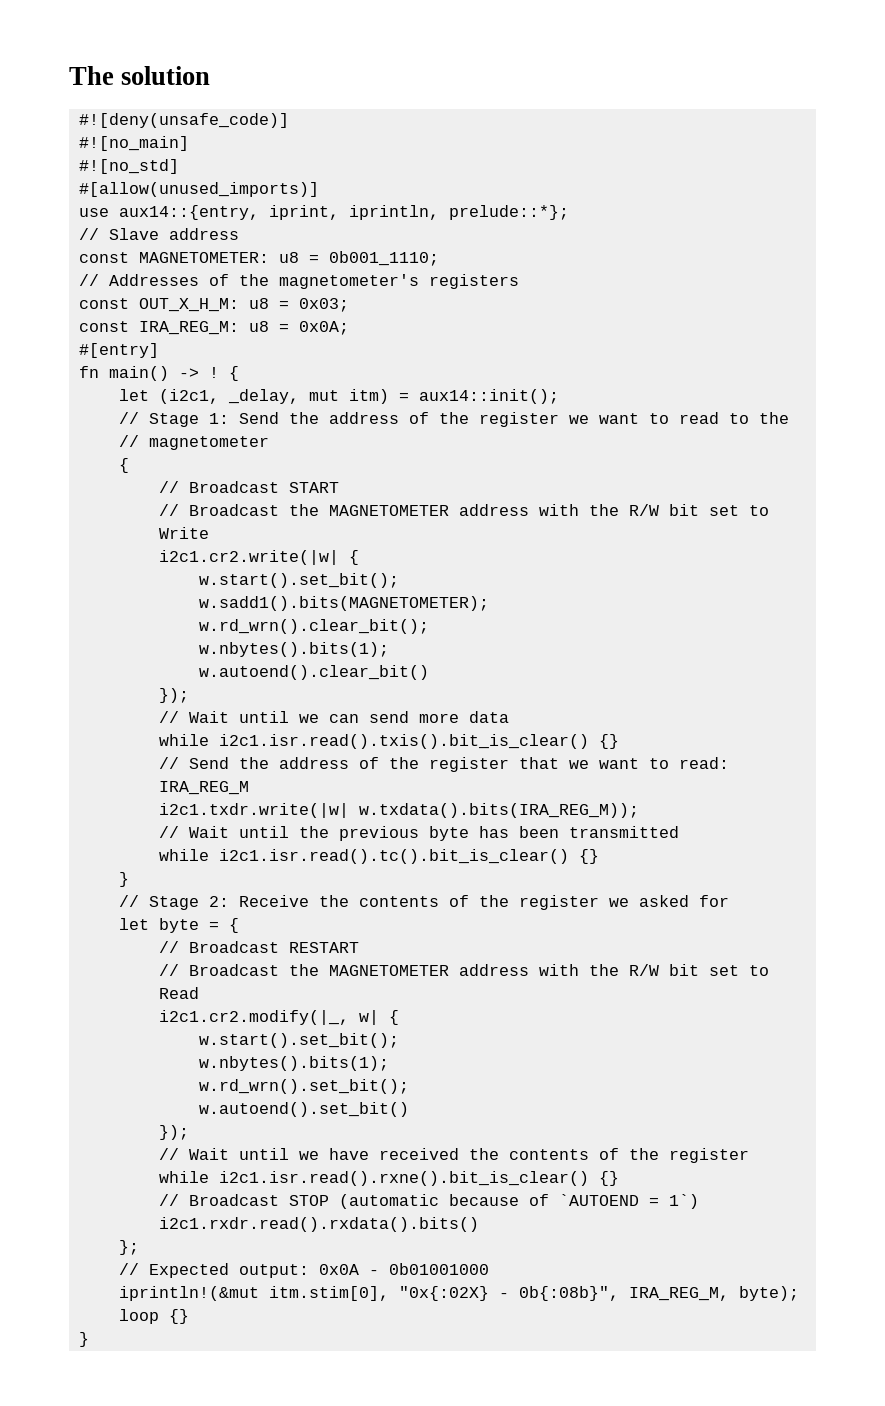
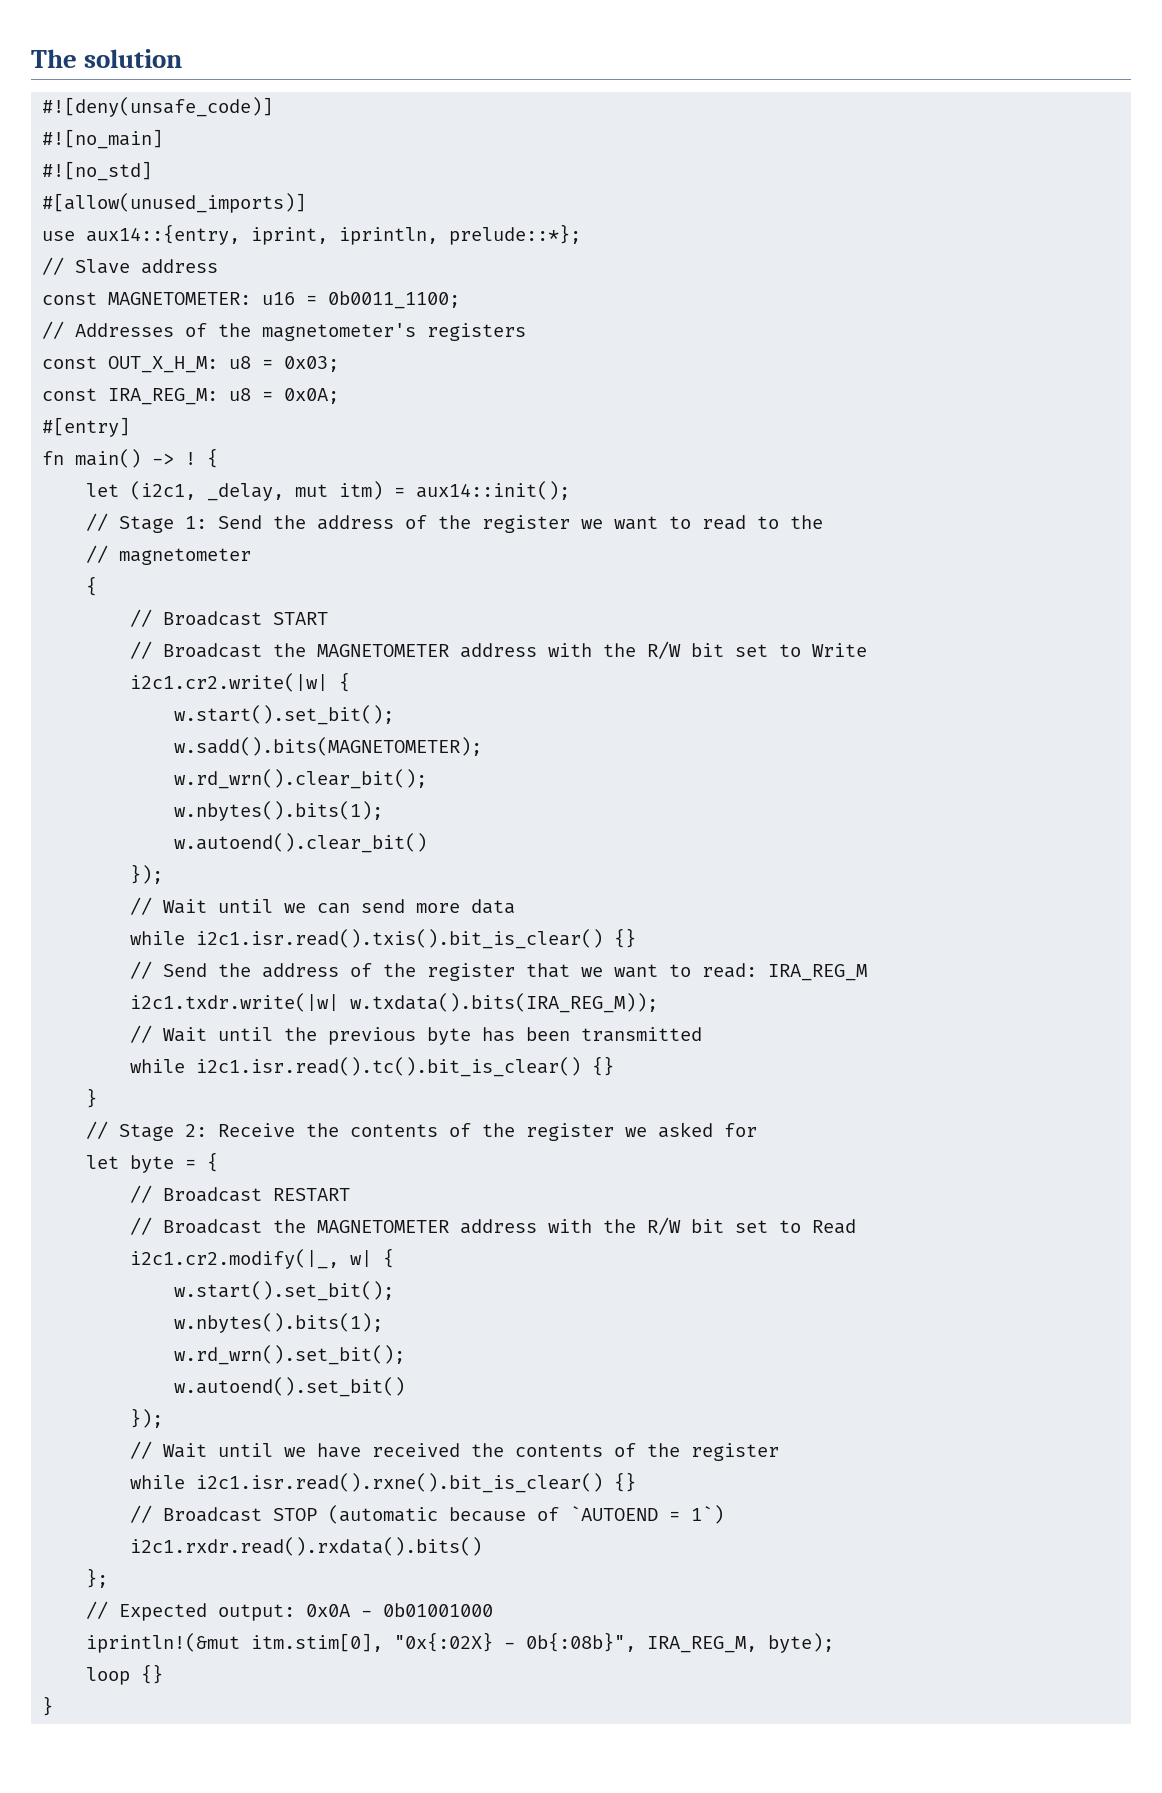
- const MAGNETOMETER: u8 = 0b001_1110;
+ const MAGNETOMETER: u16 = 0b0011_1100;
- w.sadd1().bits(MAGNETOMETER);
+ w.sadd().bits(MAGNETOMETER);

